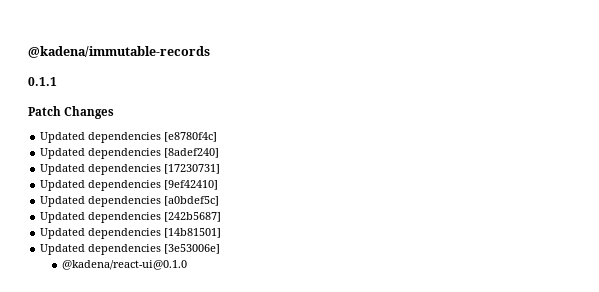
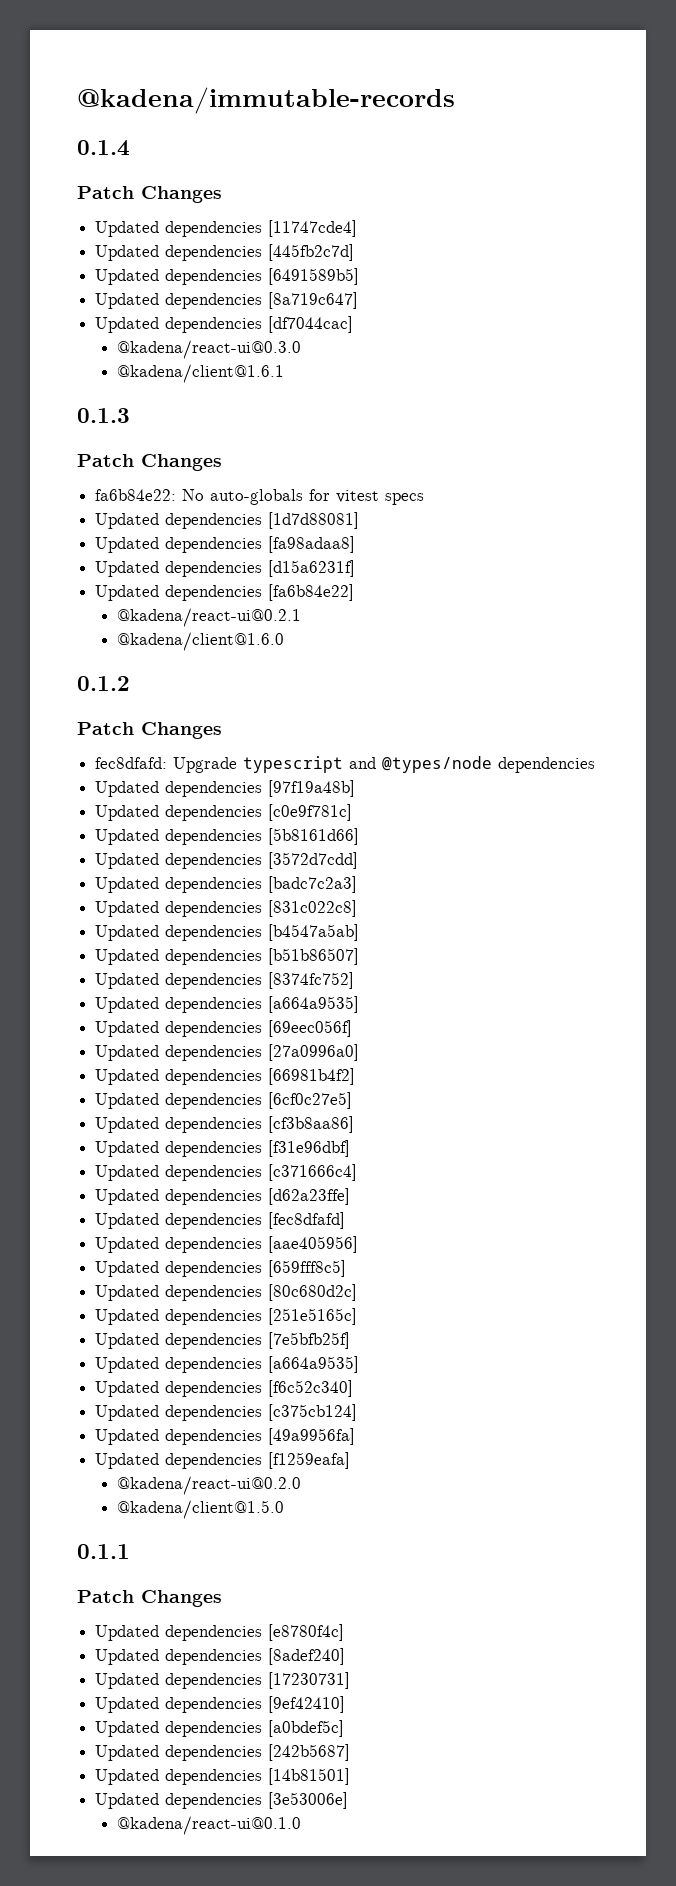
+ 0.1.4
+ Patch Changes
+ Updated dependencies [11747cde4]
+ Updated dependencies [445fb2c7d]
+ Updated dependencies [6491589b5]
+ Updated dependencies [8a719c647]
+ Updated dependencies [df7044cac]
+ @kadena/react-ui@0.3.0
+ @kadena/client@1.6.1
+ 0.1.3
+ Patch Changes
+ fa6b84e22: No auto-globals for vitest specs
+ Updated dependencies [1d7d88081]
+ Updated dependencies [fa98adaa8]
+ Updated dependencies [d15a6231f]
+ Updated dependencies [fa6b84e22]
+ @kadena/react-ui@0.2.1
+ @kadena/client@1.6.0
+ 0.1.2
+ Patch Changes
+ fec8dfafd: Upgrade typescript and @types/node dependencies
+ Updated dependencies [97f19a48b]
+ Updated dependencies [c0e9f781c]
+ Updated dependencies [5b8161d66]
+ Updated dependencies [3572d7cdd]
+ Updated dependencies [badc7c2a3]
+ Updated dependencies [831c022c8]
+ Updated dependencies [b4547a5ab]
+ Updated dependencies [b51b86507]
+ Updated dependencies [8374fc752]
+ Updated dependencies [a664a9535]
+ Updated dependencies [69eec056f]
+ Updated dependencies [27a0996a0]
+ Updated dependencies [66981b4f2]
+ Updated dependencies [6cf0c27e5]
+ Updated dependencies [cf3b8aa86]
+ Updated dependencies [f31e96dbf]
+ Updated dependencies [c371666c4]
+ Updated dependencies [d62a23ffe]
+ Updated dependencies [fec8dfafd]
+ Updated dependencies [aae405956]
+ Updated dependencies [659fff8c5]
+ Updated dependencies [80c680d2c]
+ Updated dependencies [251e5165c]
+ Updated dependencies [7e5bfb25f]
+ Updated dependencies [a664a9535]
+ Updated dependencies [f6c52c340]
+ Updated dependencies [c375cb124]
+ Updated dependencies [49a9956fa]
+ Updated dependencies [f1259eafa]
+ @kadena/react-ui@0.2.0
+ @kadena/client@1.5.0

